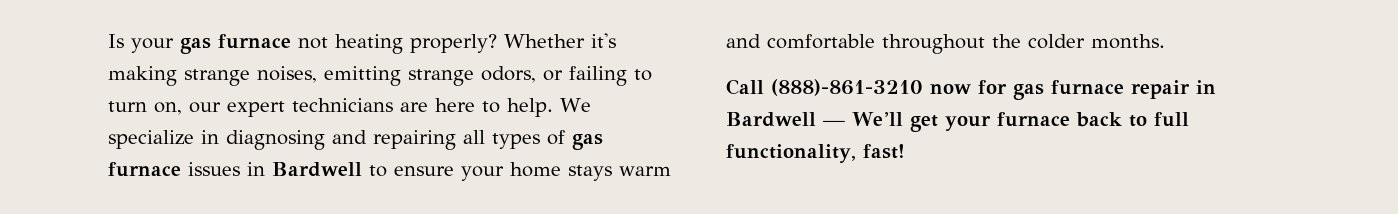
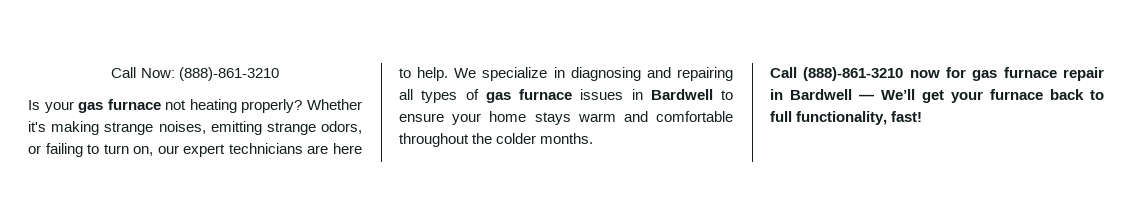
+ Call Now: (888)-861-3210

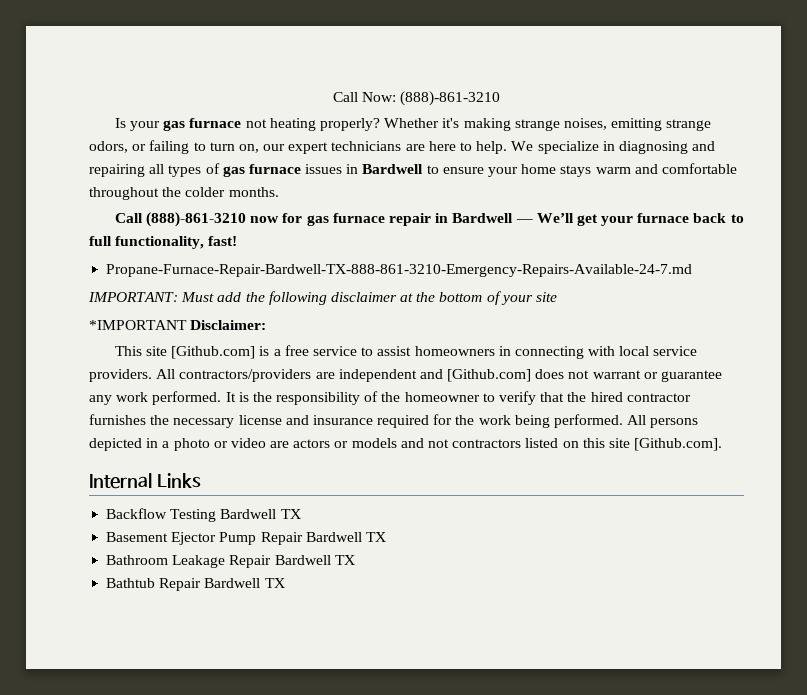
+ Propane-Furnace-Repair-Bardwell-TX-888-861-3210-Emergency-Repairs-Available-24-7.md
+ IMPORTANT: Must add the following disclaimer at the bottom of your site
+ *IMPORTANT Disclaimer:
+ This site [Github.com] is a free service to assist homeowners in connecting with local service providers. All contractors/providers are independent and [Github.com] does not warrant or guarantee any work performed. It is the responsibility of the homeowner to verify that the hired contractor furnishes the necessary license and insurance required for the work being performed. All persons depicted in a photo or video are actors or models and not contractors listed on this site [Github.com].
+ Internal Links
+ Backflow Testing Bardwell TX
+ Basement Ejector Pump Repair Bardwell TX
+ Bathroom Leakage Repair Bardwell TX
+ Bathtub Repair Bardwell TX

